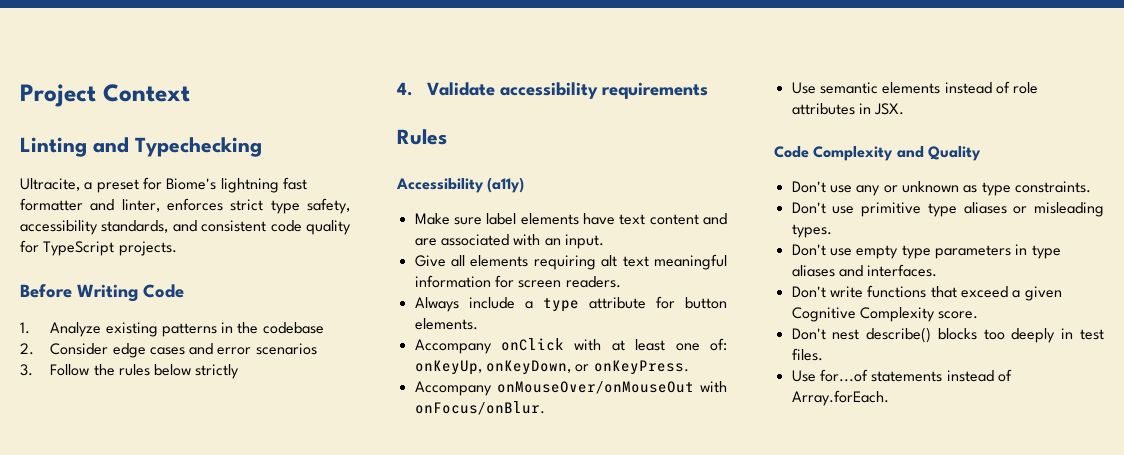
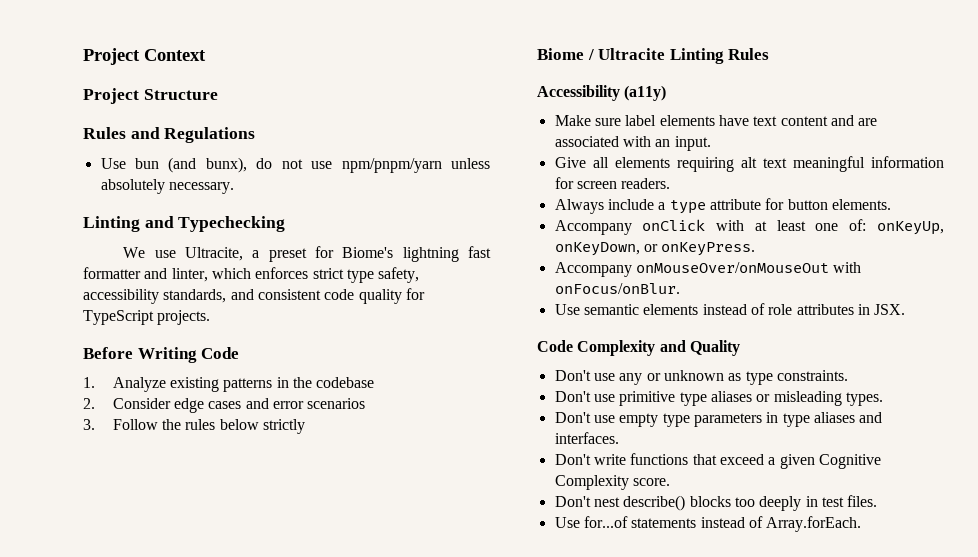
+ Project Structure
+ Rules and Regulations
+ Use bun (and bunx), do not use npm/pnpm/yarn unless absolutely necessary.
- Ultracite, a preset for Biome's lightning fast formatter and linter, enforces strict type safety, accessibility standards, and consistent code quality for TypeScript projects.
+ We use Ultracite, a preset for Biome's lightning fast formatter and linter, which enforces strict type safety, accessibility standards, and consistent code quality for TypeScript projects.
- 4. Validate accessibility requirements
- Rules
+ Biome / Ultracite Linting Rules

